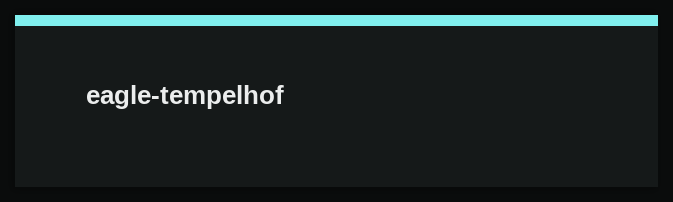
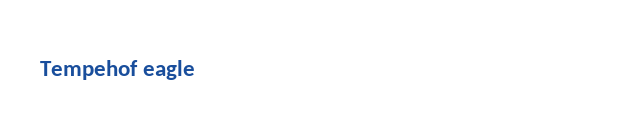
- eagle-tempelhof
+ Tempehof eagle

